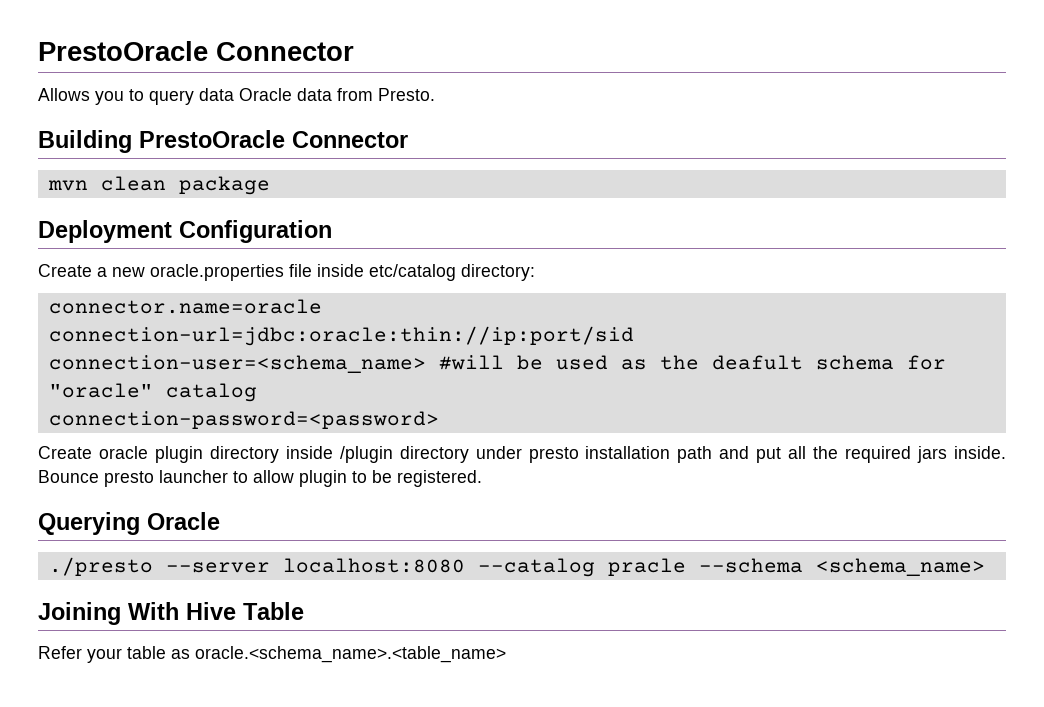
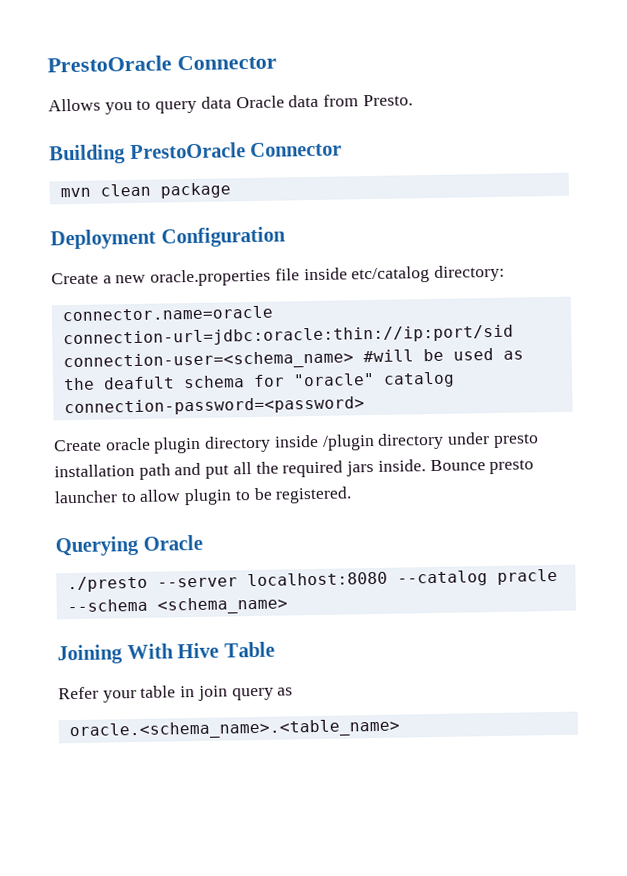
- Refer your table as oracle.<schema_name>.<table_name>
+ Refer your table in join query as
+ oracle.<schema_name>.<table_name>

